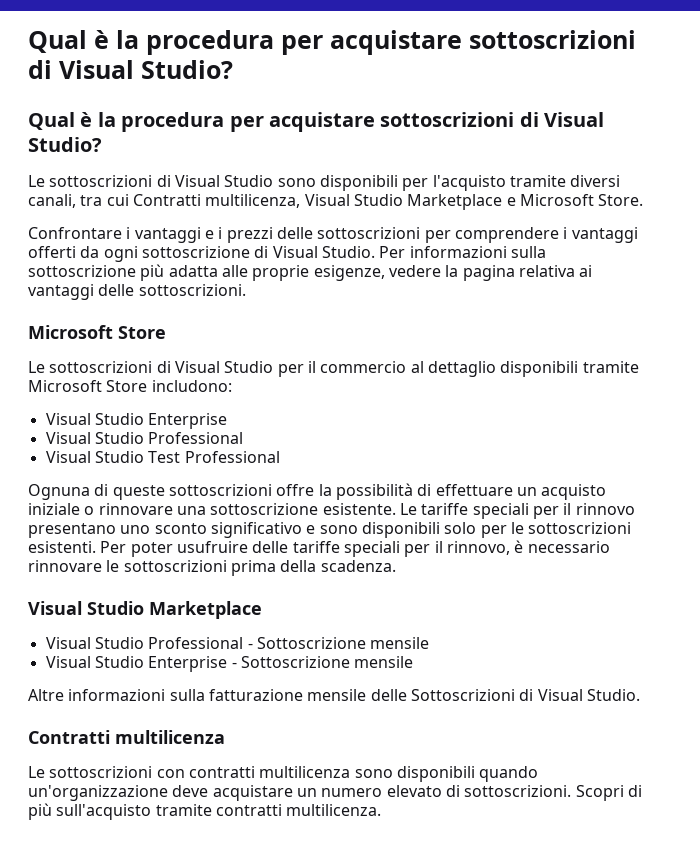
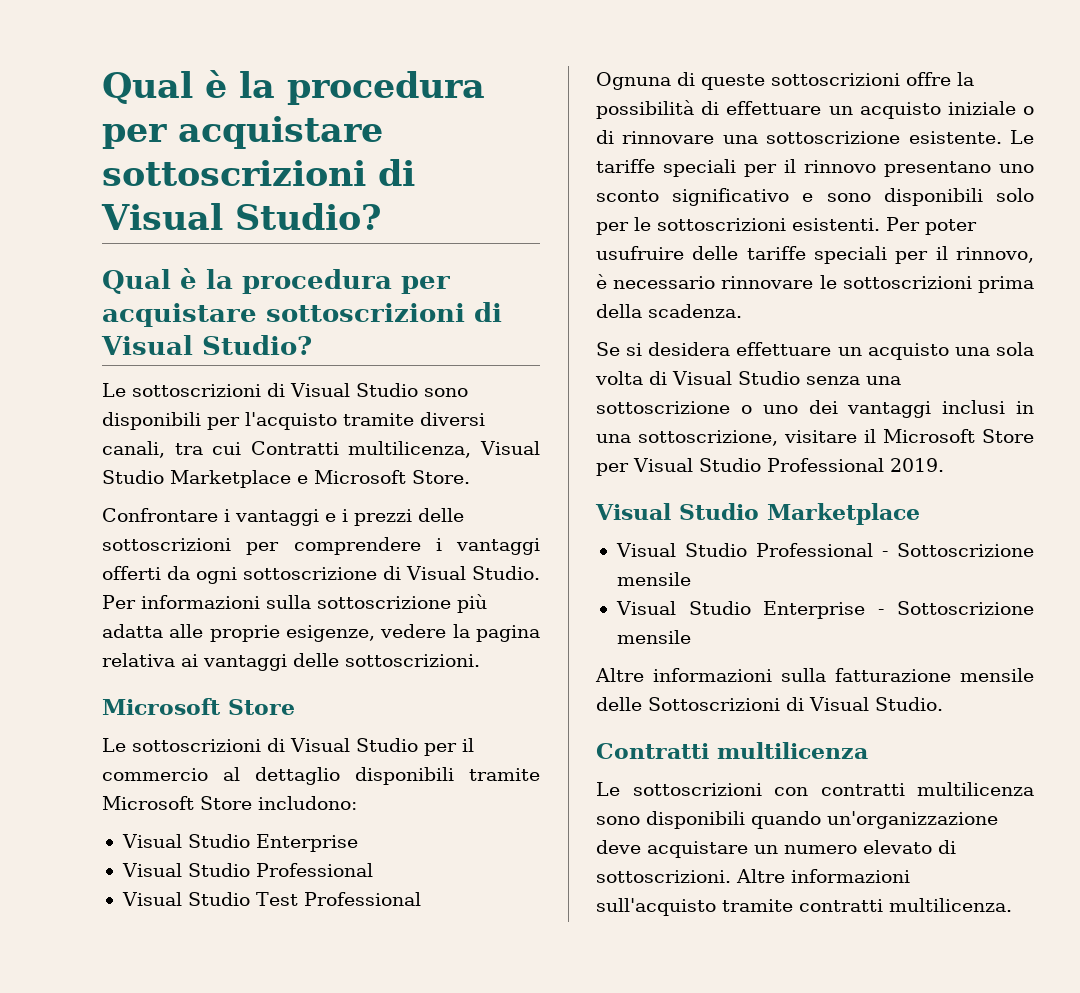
- Ognuna di queste sottoscrizioni offre la possibilità di effettuare un acquisto iniziale o rinnovare una sottoscrizione esistente.
+ Ognuna di queste sottoscrizioni offre la possibilità di effettuare un acquisto iniziale o di rinnovare una sottoscrizione esistente.
+ Se si desidera effettuare un acquisto una sola volta di Visual Studio senza una sottoscrizione o uno dei vantaggi inclusi in una sottoscrizione, visitare il Microsoft Store per Visual Studio Professional 2019.
- Scopri di più sull'acquisto tramite contratti multilicenza.
+ Altre informazioni sull'acquisto tramite contratti multilicenza.

